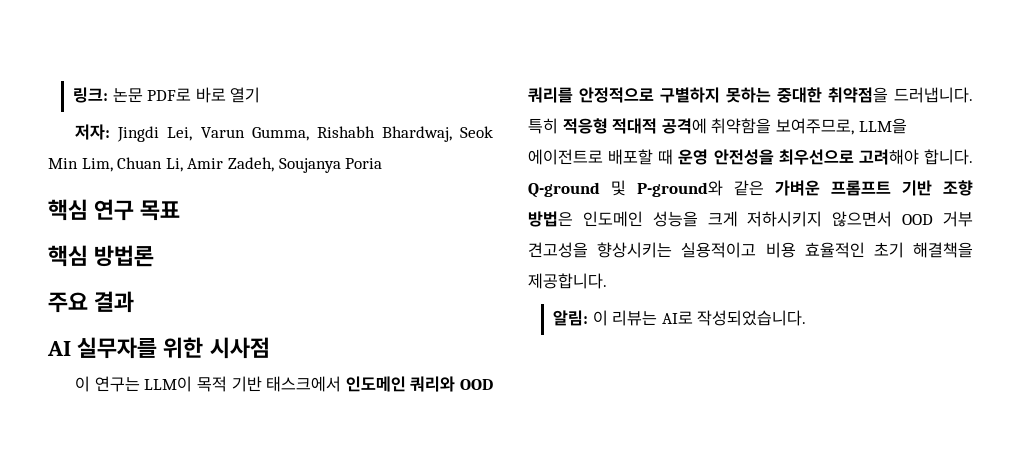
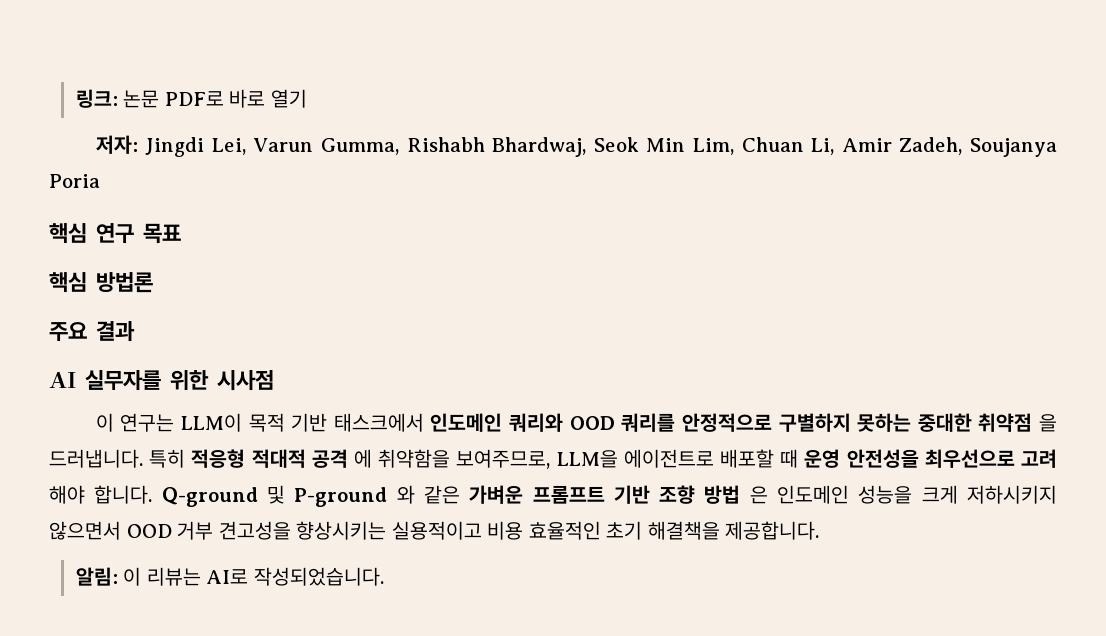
- 이 연구는 LLM이 목적 기반 태스크에서 인도메인 쿼리와 OOD 쿼리를 안정적으로 구별하지 못하는 중대한 취약점을 드러냅니다.
+ 이 연구는 LLM이 목적 기반 태스크에서 인도메인 쿼리와 OOD 쿼리를 안정적으로 구별하지 못하는 중대한 취약점 을 드러냅니다.
- 특히 적응형 적대적 공격에 취약함을 보여주므로, LLM을 에이전트로 배포할 때 운영 안전성을 최우선으로 고려해야 합니다.
+ 특히 적응형 적대적 공격 에 취약함을 보여주므로, LLM을 에이전트로 배포할 때 운영 안전성을 최우선으로 고려 해야 합니다.
- Q-ground 및 P-ground와 같은 가벼운 프롬프트 기반 조향 방법은 인도메인 성능을 크게 저하시키지 않으면서 OOD 거부 견고성을 향상시키는 실용적이고 비용 효율적인 초기 해결책을 제공합니다.
+ Q-ground 및 P-ground 와 같은 가벼운 프롬프트 기반 조향 방법 은 인도메인 성능을 크게 저하시키지 않으면서 OOD 거부 견고성을 향상시키는 실용적이고 비용 효율적인 초기 해결책을 제공합니다.

